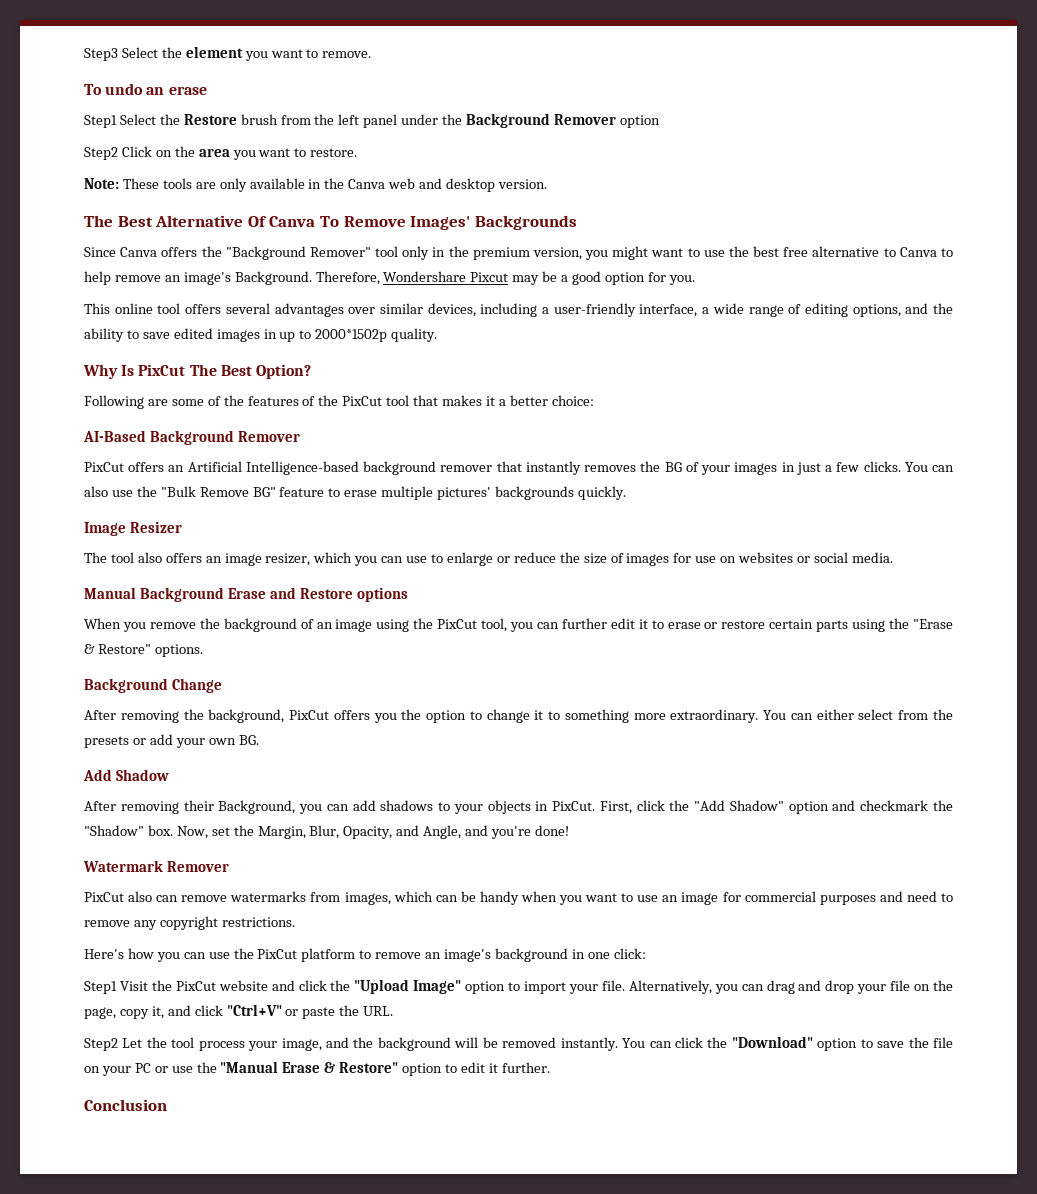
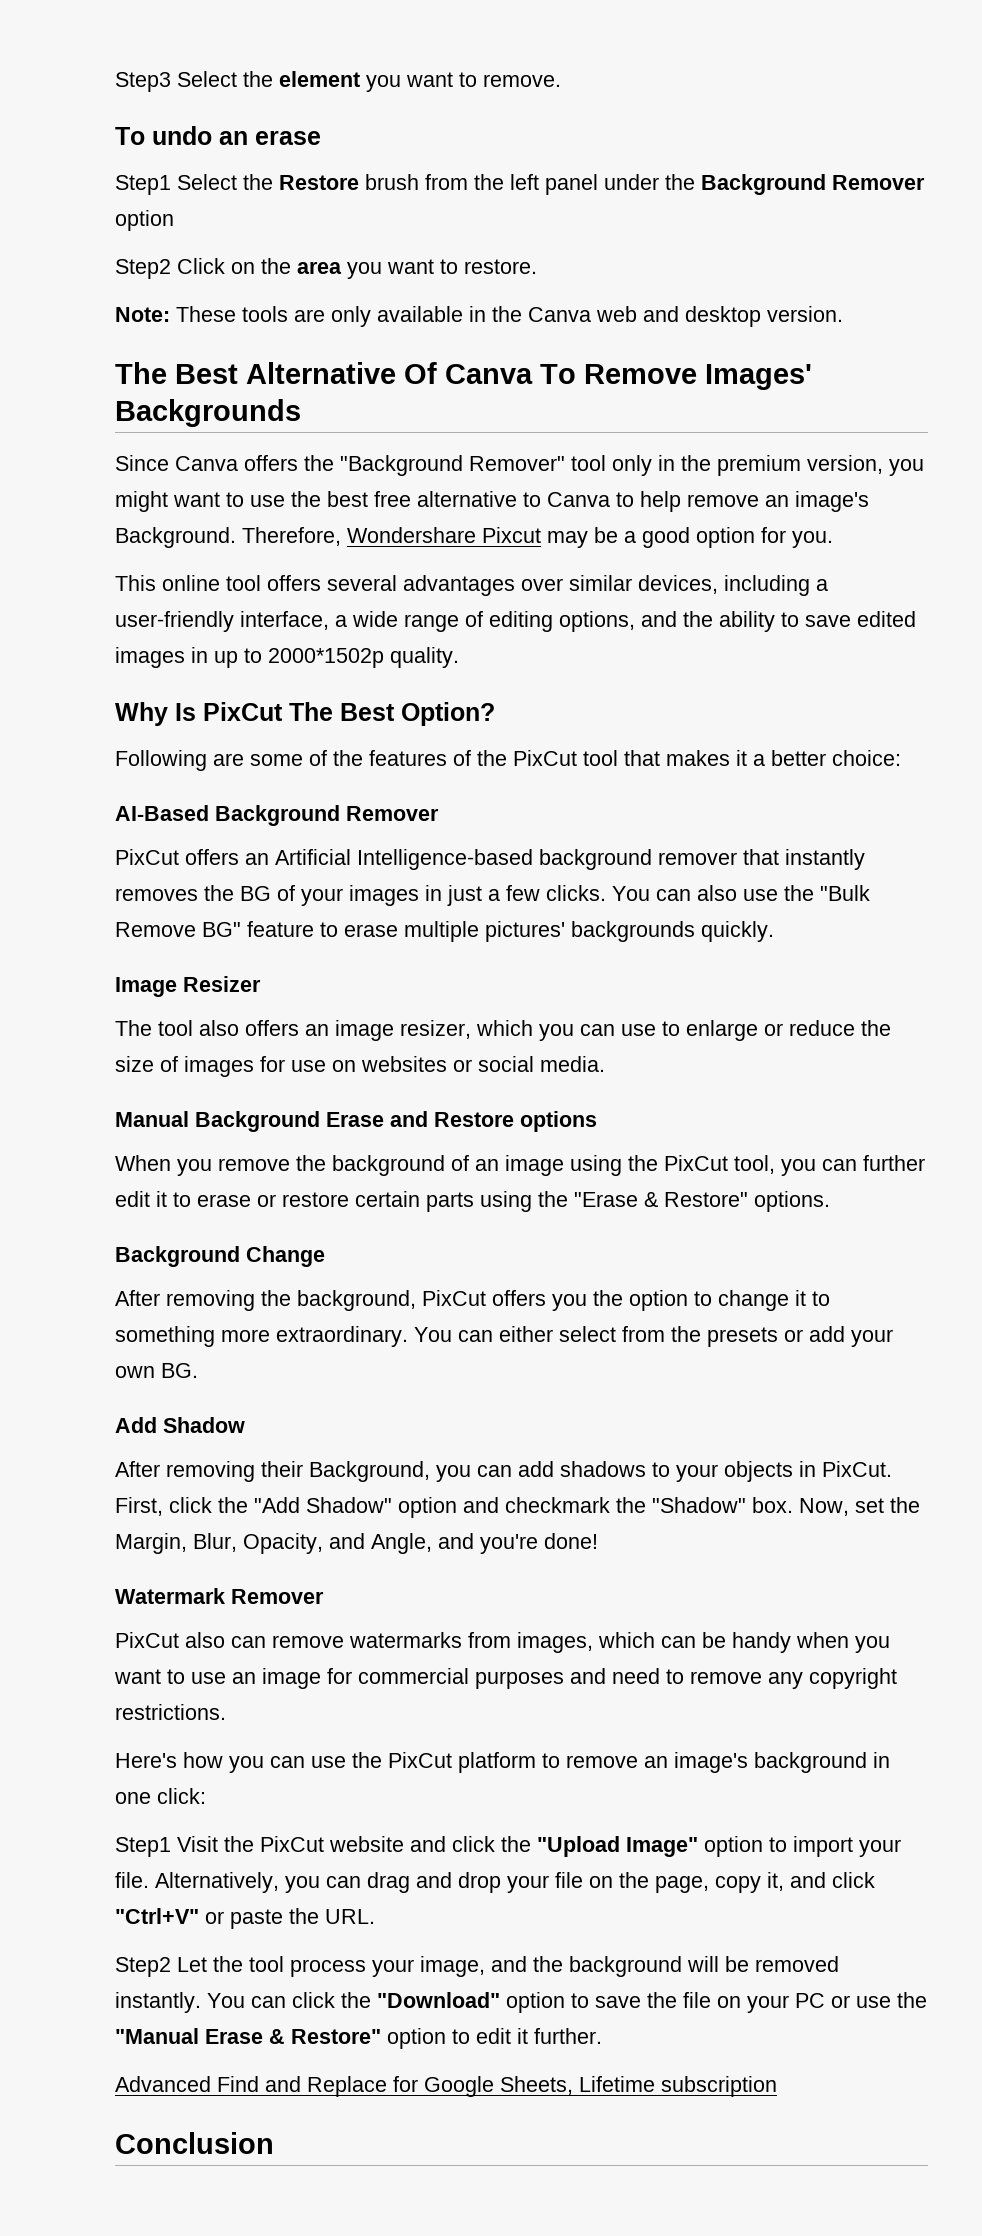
+ Advanced Find and Replace for Google Sheets, Lifetime subscription

